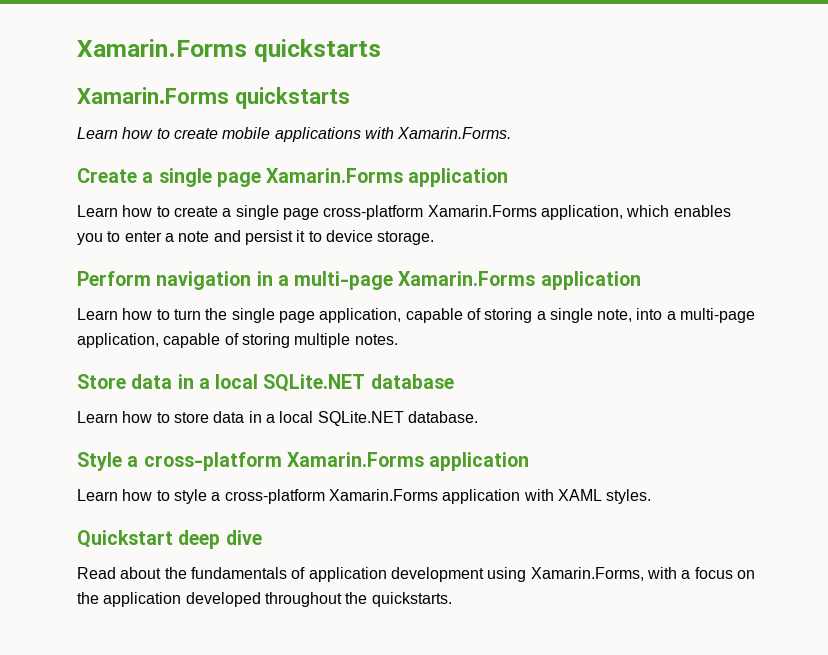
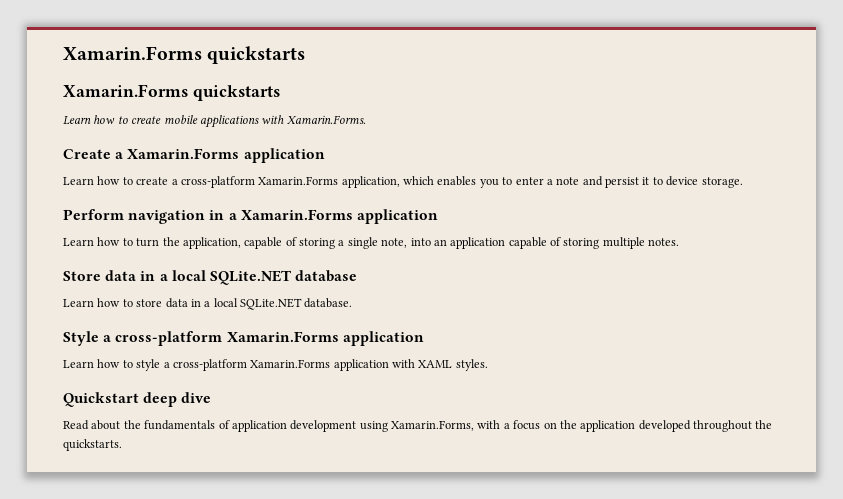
- Create a single page Xamarin.Forms application
+ Create a Xamarin.Forms application
- Learn how to create a single page cross-platform Xamarin.Forms application, which enables you to enter a note and persist it to device storage.
+ Learn how to create a cross-platform Xamarin.Forms application, which enables you to enter a note and persist it to device storage.
- Perform navigation in a multi-page Xamarin.Forms application
+ Perform navigation in a Xamarin.Forms application
- Learn how to turn the single page application, capable of storing a single note, into a multi-page application, capable of storing multiple notes.
+ Learn how to turn the application, capable of storing a single note, into an application capable of storing multiple notes.

